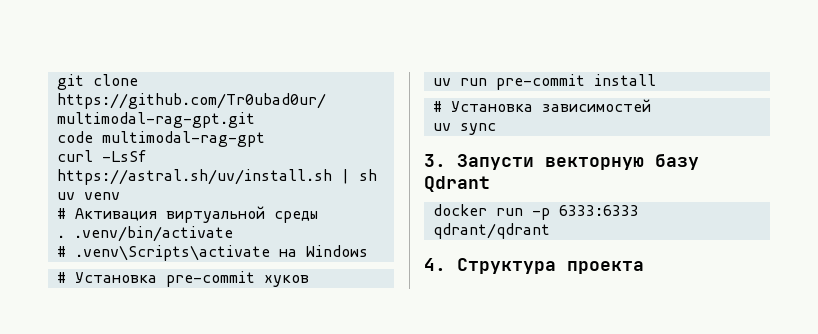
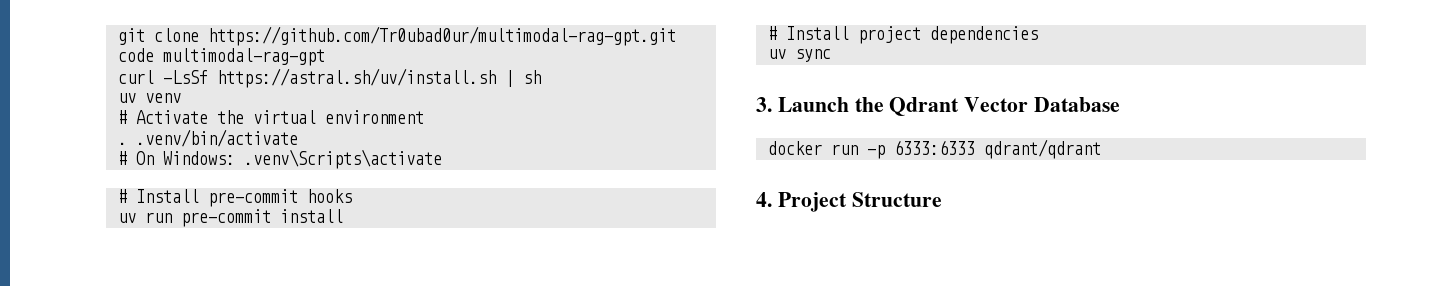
- # Активация виртуальной среды
+ # Activate the virtual environment
- # .venv\Scripts\activate на Windows
- # Установка pre-commit хуков
+ # On Windows: .venv\Scripts\activate
+ # Install pre-commit hooks
- # Установка зависимостей
+ # Install project dependencies
- 3. Запусти векторную базу Qdrant
+ 3. Launch the Qdrant Vector Database
- 4. Структура проекта
+ 4. Project Structure

